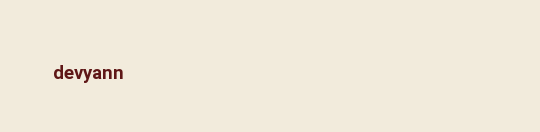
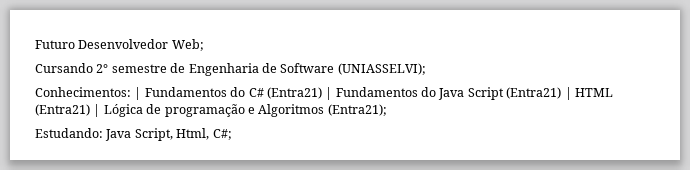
- devyann
+ Futuro Desenvolvedor Web;
+ Cursando 2° semestre de Engenharia de Software (UNIASSELVI);
+ Conhecimentos: | Fundamentos do C# (Entra21) | Fundamentos do Java Script (Entra21) | HTML (Entra21) | Lógica de programação e Algoritmos (Entra21);
+ Estudando: Java Script, Html, C#;

